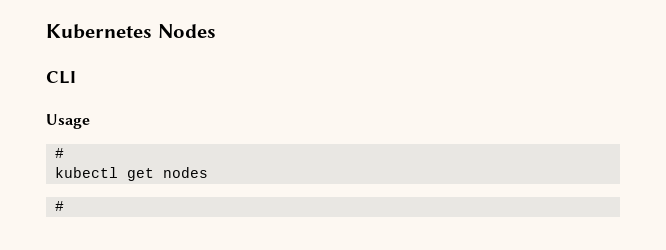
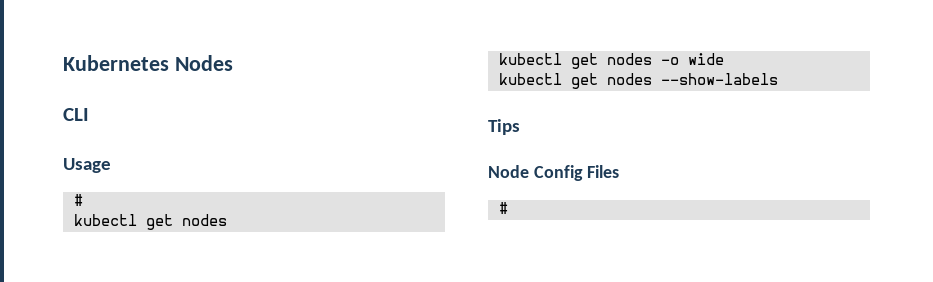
+ kubectl get nodes -o wide
+ kubectl get nodes --show-labels
+ Tips
+ Node Config Files

